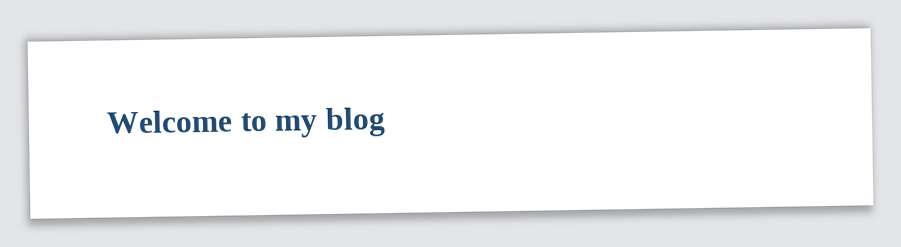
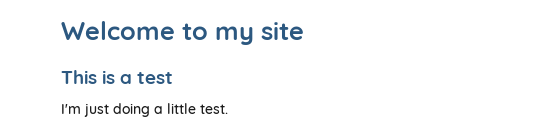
- Welcome to my blog
+ Welcome to my site
+ This is a test
+ I'm just doing a little test.

